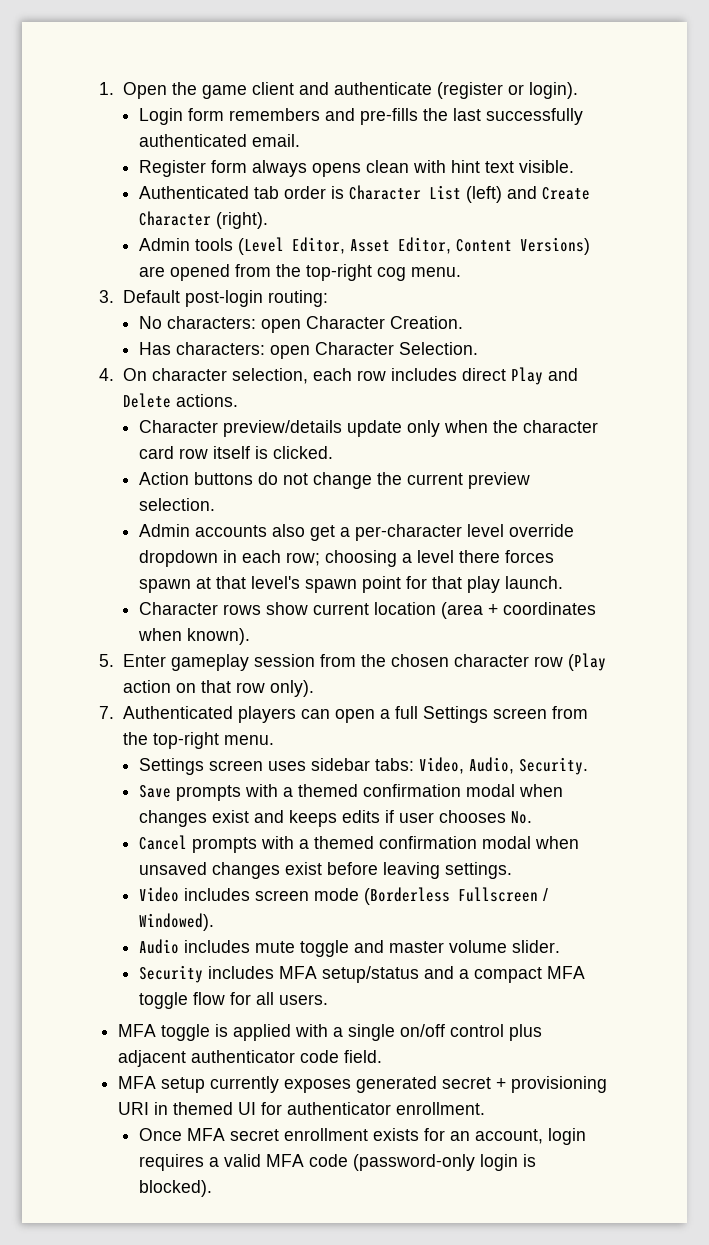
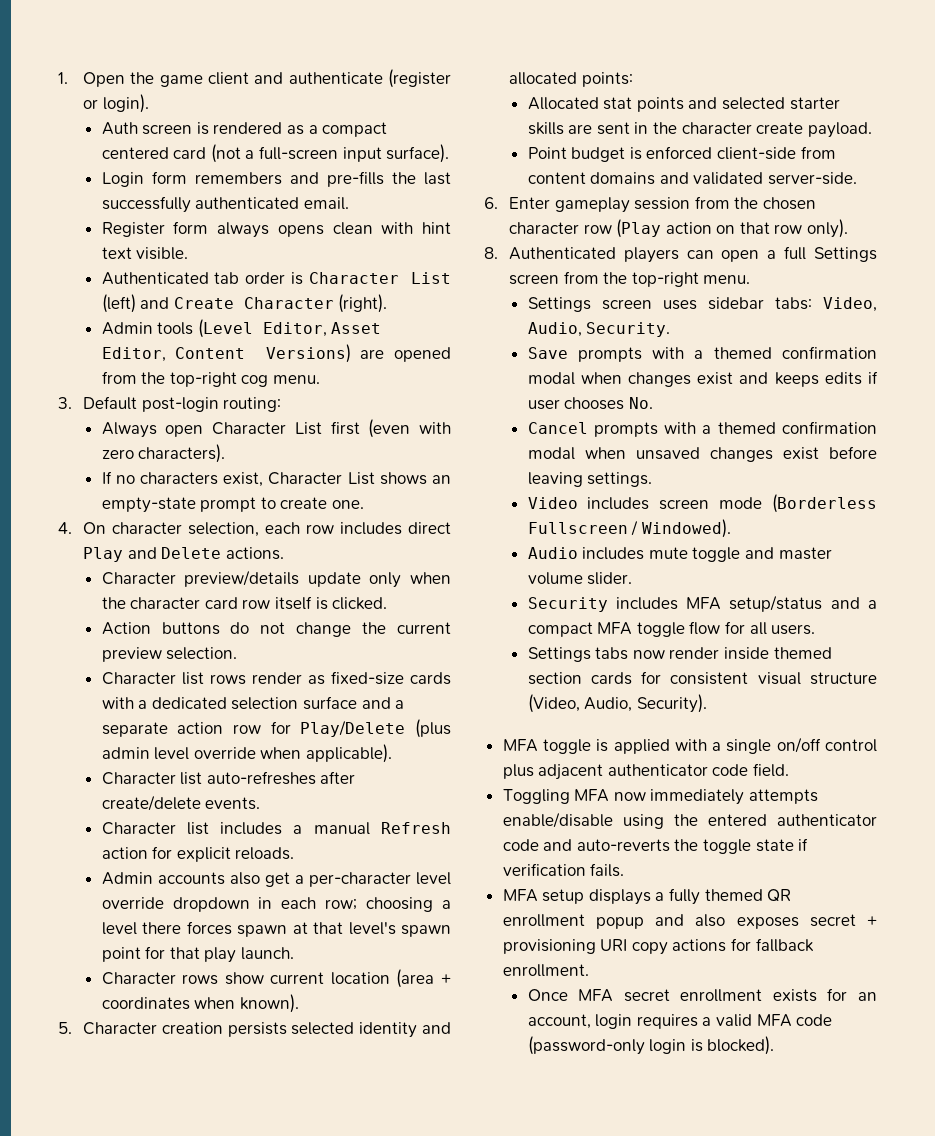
+ Auth screen is rendered as a compact centered card (not a full-screen input surface).
- No characters: open Character Creation.
- Has characters: open Character Selection.
+ Always open Character List first (even with zero characters).
+ If no characters exist, Character List shows an empty-state prompt to create one.
+ Character list rows render as fixed-size cards with a dedicated selection surface and a separate action row for Play/Delete (plus admin level override when applicable).
+ Character list auto-refreshes after create/delete events.
+ Character list includes a manual Refresh action for explicit reloads.
- 5. Enter gameplay session from the chosen character row (Play action on that row only).
+ 5. Character creation persists selected identity and allocated points:
+ Allocated stat points and selected starter skills are sent in the character create payload.
+ Point budget is enforced client-side from content domains and validated server-side.
+ 6. Enter gameplay session from the chosen character row (Play action on that row only).
- 7. Authenticated players can open a full Settings screen from the top-right menu.
+ 8. Authenticated players can open a full Settings screen from the top-right menu.
+ Settings tabs now render inside themed section cards for consistent visual structure (Video, Audio, Security).
- MFA setup currently exposes generated secret + provisioning URI in themed UI for authenticator enrollment.
+ Toggling MFA now immediately attempts enable/disable using the entered authenticator code and auto-reverts the toggle state if verification fails.
+ MFA setup displays a fully themed QR enrollment popup and also exposes secret + provisioning URI copy actions for fallback enrollment.

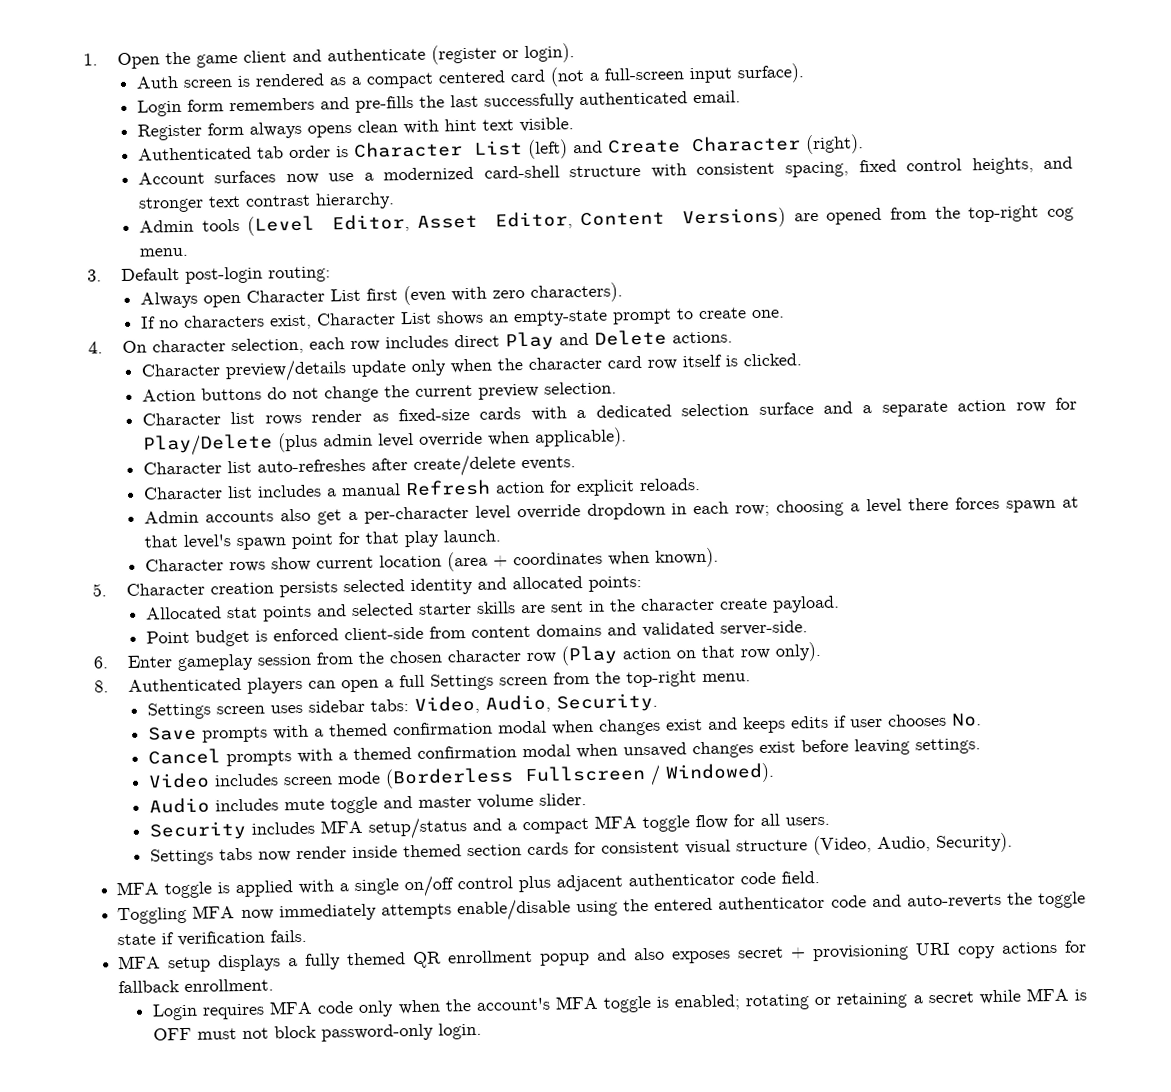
+ Account surfaces now use a modernized card-shell structure with consistent spacing, fixed control heights, and stronger text contrast hierarchy.
- Once MFA secret enrollment exists for an account, login requires a valid MFA code (password-only login is blocked).
+ Login requires MFA code only when the account's MFA toggle is enabled; rotating or retaining a secret while MFA is OFF must not block password-only login.

